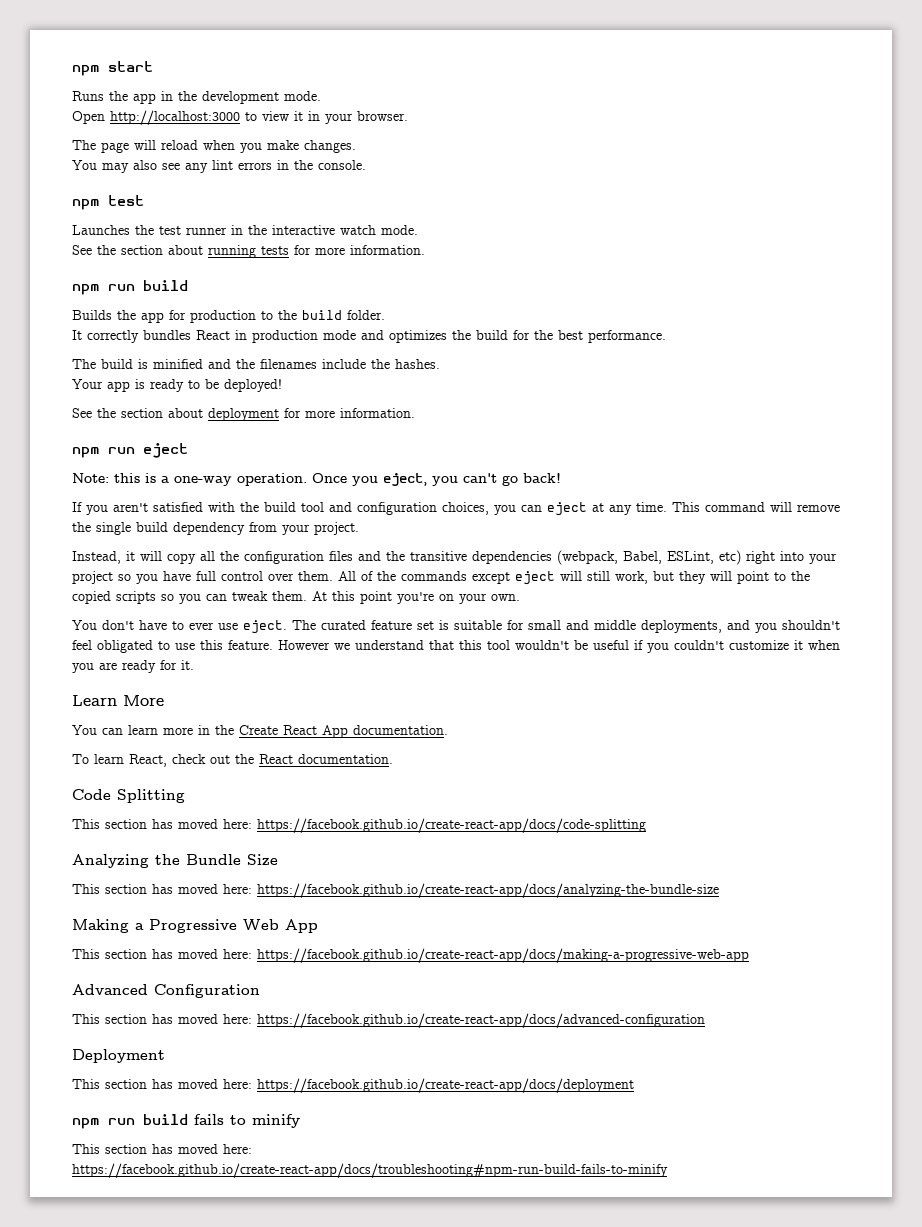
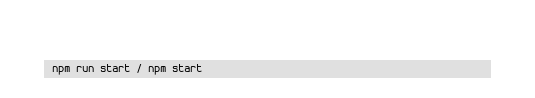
- npm start
- Runs the app in the development mode.
- Open http://localhost:3000 to view it in your browser.
- The page will reload when you make changes.
- You may also see any lint errors in the console.
- npm test
- Launches the test runner in the interactive watch mode.
- See the section about running tests for more information.
- npm run build
- Builds the app for production to the build folder.
- It correctly bundles React in production mode and optimizes the build for the best performance.
- The build is minified and the filenames include the hashes.
- Your app is ready to be deployed!
- See the section about deployment for more information.
- npm run eject
- Note: this is a one-way operation. Once you eject, you can't go back!
- If you aren't satisfied with the build tool and configuration choices, you can eject at any time. This command will remove the single build dependency from your project.
- Instead, it will copy all the configuration files and the transitive dependencies (webpack, Babel, ESLint, etc) right into your project so you have full control over them. All of the commands except eject will still work, but they will point to the copied scripts so you can tweak them. At this point you're on your own.
- You don't have to ever use eject. The curated feature set is suitable for small and middle deployments, and you shouldn't feel obligated to use this feature. However we understand that this tool wouldn't be useful if you couldn't customize it when you are ready for it.
- Learn More
- You can learn more in the Create React App documentation.
- To learn React, check out the React documentation.
- Code Splitting
- This section has moved here: https://facebook.github.io/create-react-app/docs/code-splitting
- Analyzing the Bundle Size
- This section has moved here: https://facebook.github.io/create-react-app/docs/analyzing-the-bundle-size
- Making a Progressive Web App
- This section has moved here: https://facebook.github.io/create-react-app/docs/making-a-progressive-web-app
- Advanced Configuration
- This section has moved here: https://facebook.github.io/create-react-app/docs/advanced-configuration
- Deployment
- This section has moved here: https://facebook.github.io/create-react-app/docs/deployment
- npm run build fails to minify
- This section has moved here: https://facebook.github.io/create-react-app/docs/troubleshooting#npm-run-build-fails-to-minify
+ npm run start / npm start

